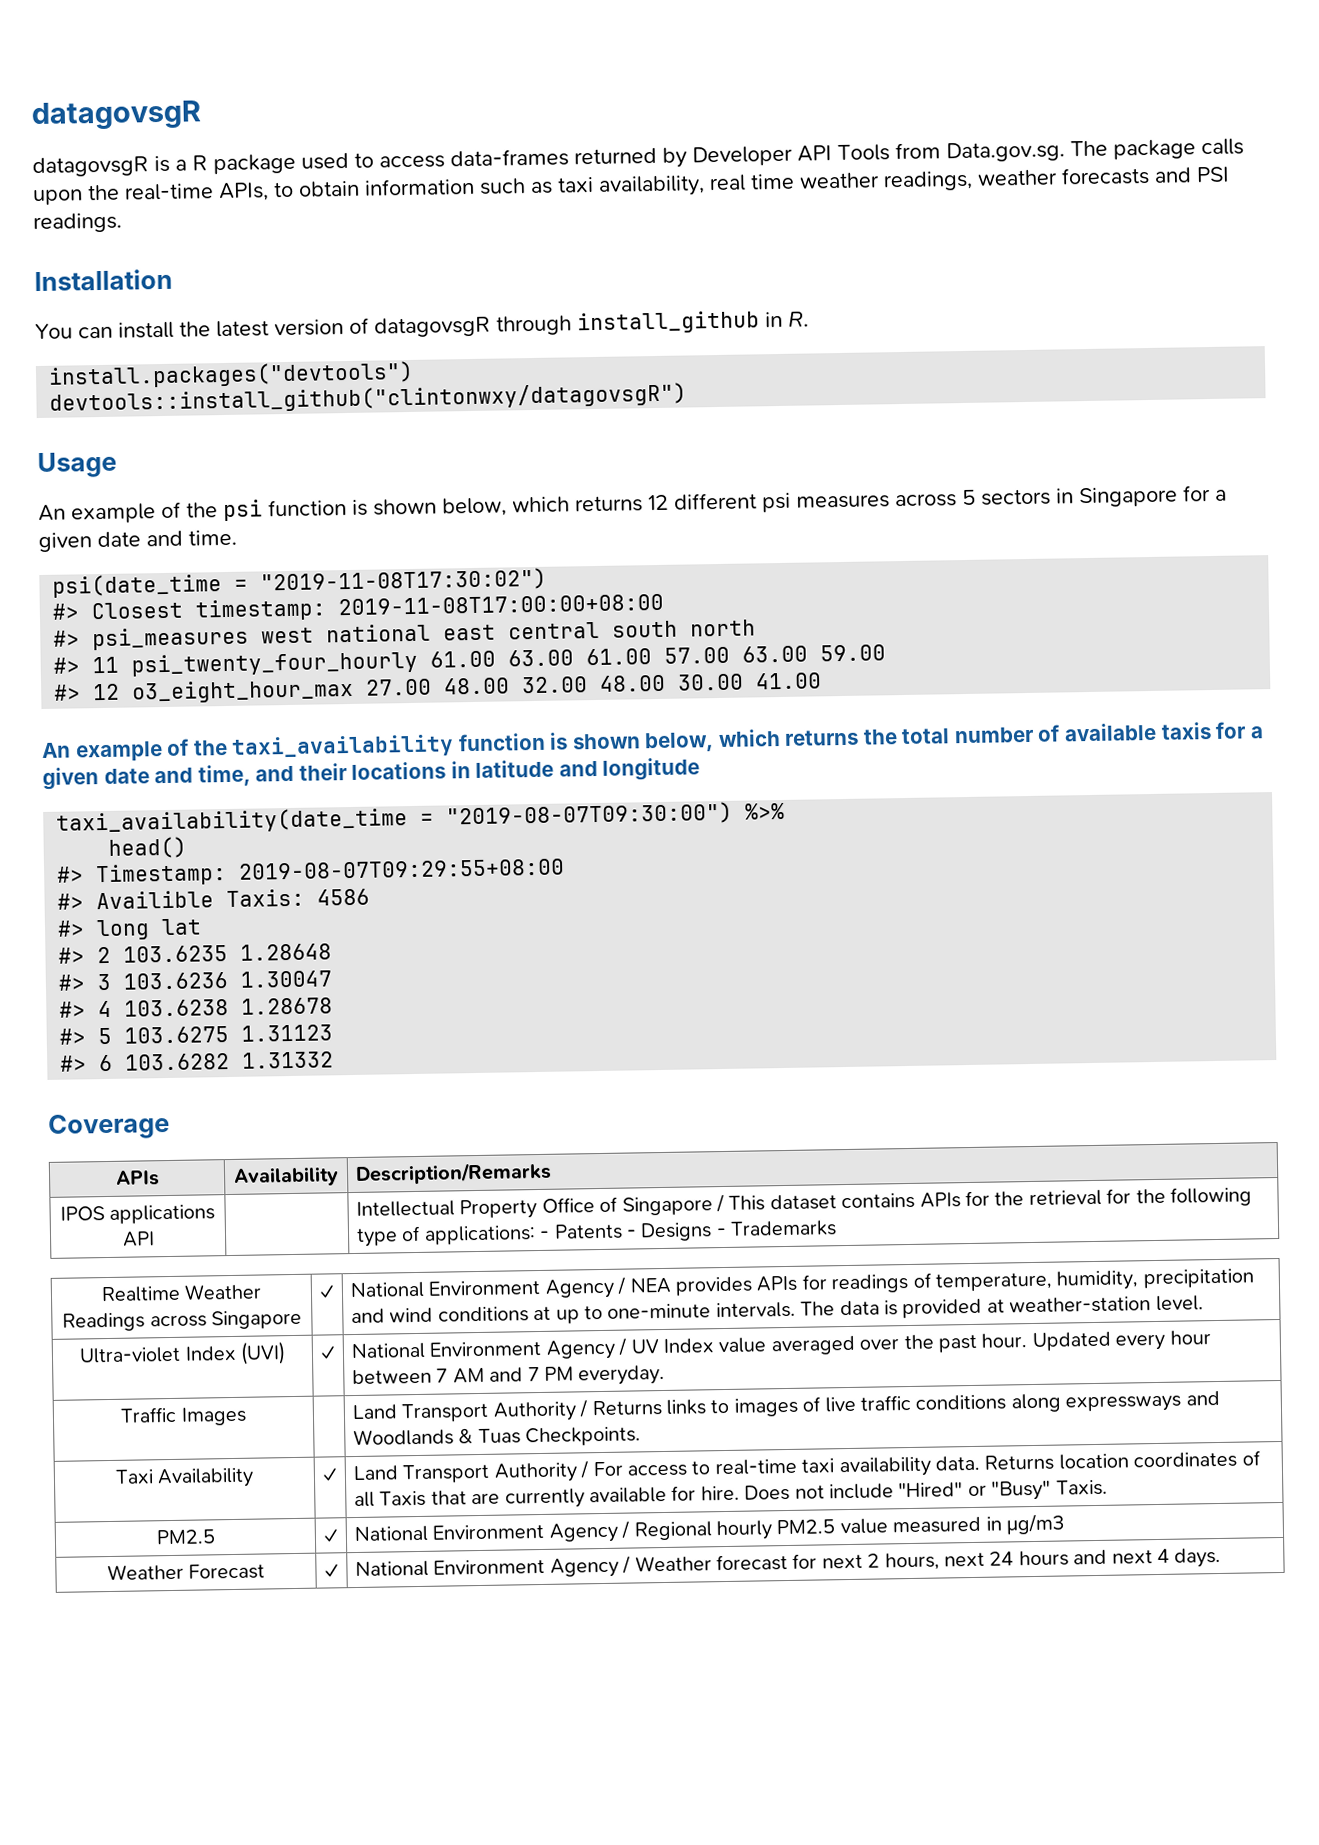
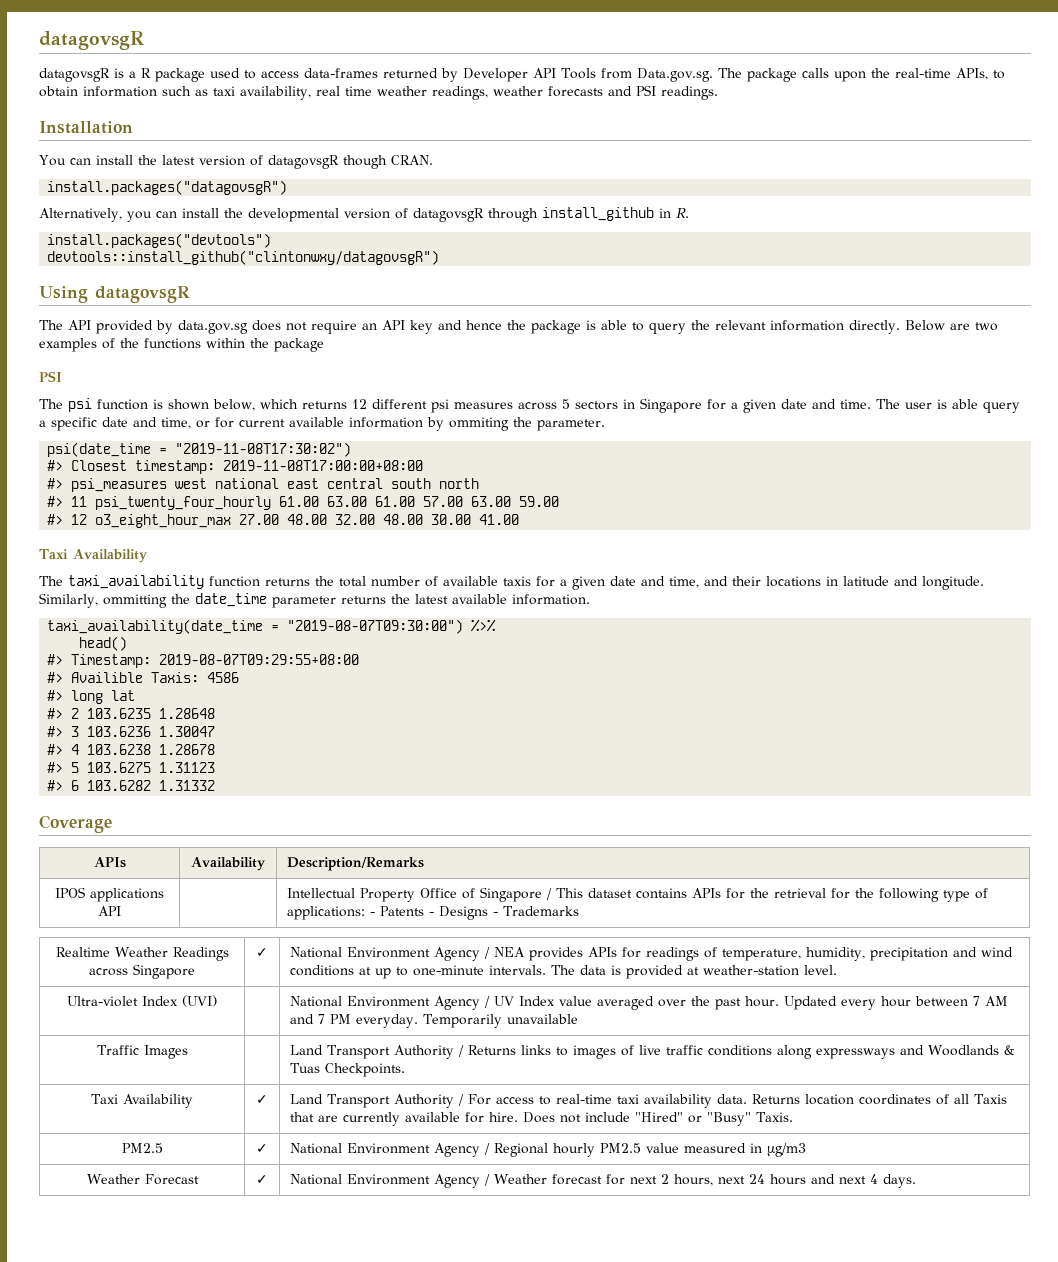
- You can install the latest version of datagovsgR through install_github in R.
+ You can install the latest version of datagovsgR though CRAN.
+ install.packages("datagovsgR")
+ Alternatively, you can install the developmental version of datagovsgR through install_github in R.
- Usage
- An example of the psi function is shown below, which returns 12 different psi measures across 5 sectors in Singapore for a given date and time.
+ Using datagovsgR
+ The API provided by data.gov.sg does not require an API key and hence the package is able to query the relevant information directly. Below are two examples of the functions within the package
+ PSI
+ The psi function is shown below, which returns 12 different psi measures across 5 sectors in Singapore for a given date and time. The user is able query a specific date and time, or for current available information by ommiting the parameter.
  #> 12 o3_eight_hour_max 27.00 48.00 32.00 48.00 30.00 41.00
- An example of the taxi_availability function is shown below, which returns the total number of available taxis for a given date and time, and their locations in latitude and longitude
+ Taxi Availability
+ The taxi_availability function returns the total number of available taxis for a given date and time, and their locations in latitude and longitude. Similarly, ommitting the date_time parameter returns the latest available information.
- Ultra-violet Index (UVI) | ✓ | National Environment Agency / UV Index value averaged over the past hour. Updated every hour between 7 AM and 7 PM everyday.
+ Ultra-violet Index (UVI) | | National Environment Agency / UV Index value averaged over the past hour. Updated every hour between 7 AM and 7 PM everyday. Temporarily unavailable

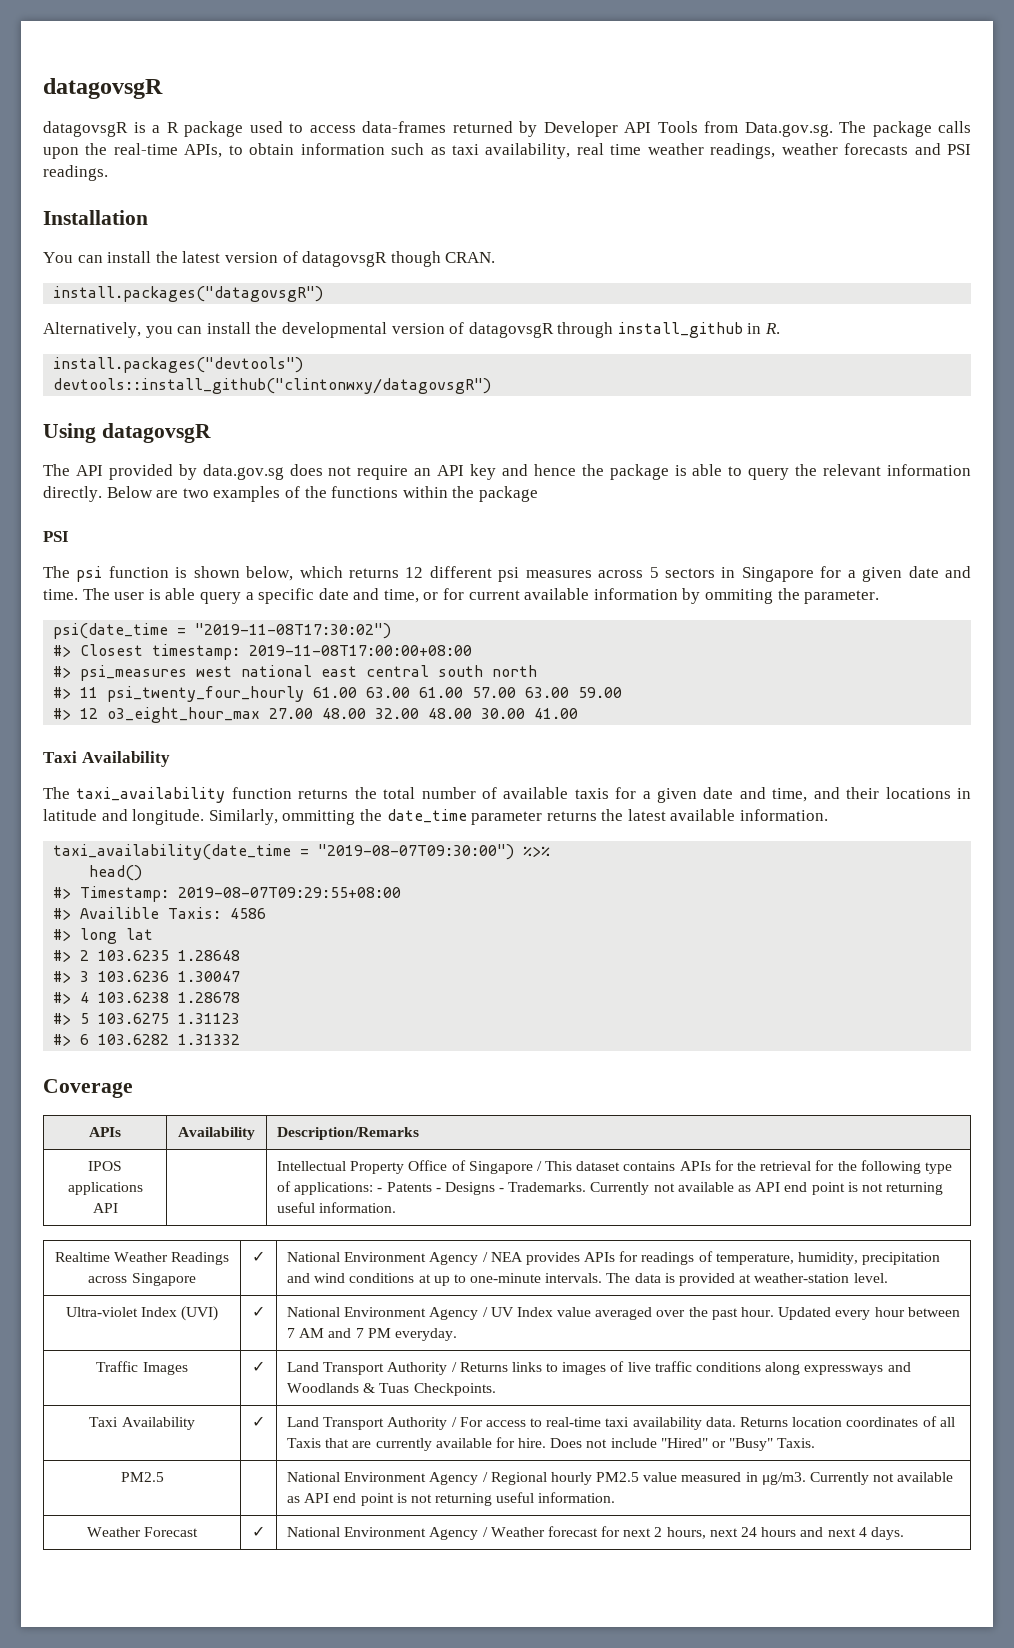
- IPOS applications API | | Intellectual Property Office of Singapore / This dataset contains APIs for the retrieval for the following type of applications: - Patents - Designs - Trademarks
+ IPOS applications API | | Intellectual Property Office of Singapore / This dataset contains APIs for the retrieval for the following type of applications: - Patents - Designs - Trademarks. Currently not available as API end point is not returning useful information.
- Ultra-violet Index (UVI) | | National Environment Agency / UV Index value averaged over the past hour. Updated every hour between 7 AM and 7 PM everyday. Temporarily unavailable
+ Ultra-violet Index (UVI) | ✓ | National Environment Agency / UV Index value averaged over the past hour. Updated every hour between 7 AM and 7 PM everyday.
- Traffic Images | | Land Transport Authority / Returns links to images of live traffic conditions along expressways and Woodlands & Tuas Checkpoints.
+ Traffic Images | ✓ | Land Transport Authority / Returns links to images of live traffic conditions along expressways and Woodlands & Tuas Checkpoints.
- PM2.5 | ✓ | National Environment Agency / Regional hourly PM2.5 value measured in μg/m3
+ PM2.5 | | National Environment Agency / Regional hourly PM2.5 value measured in μg/m3. Currently not available as API end point is not returning useful information.

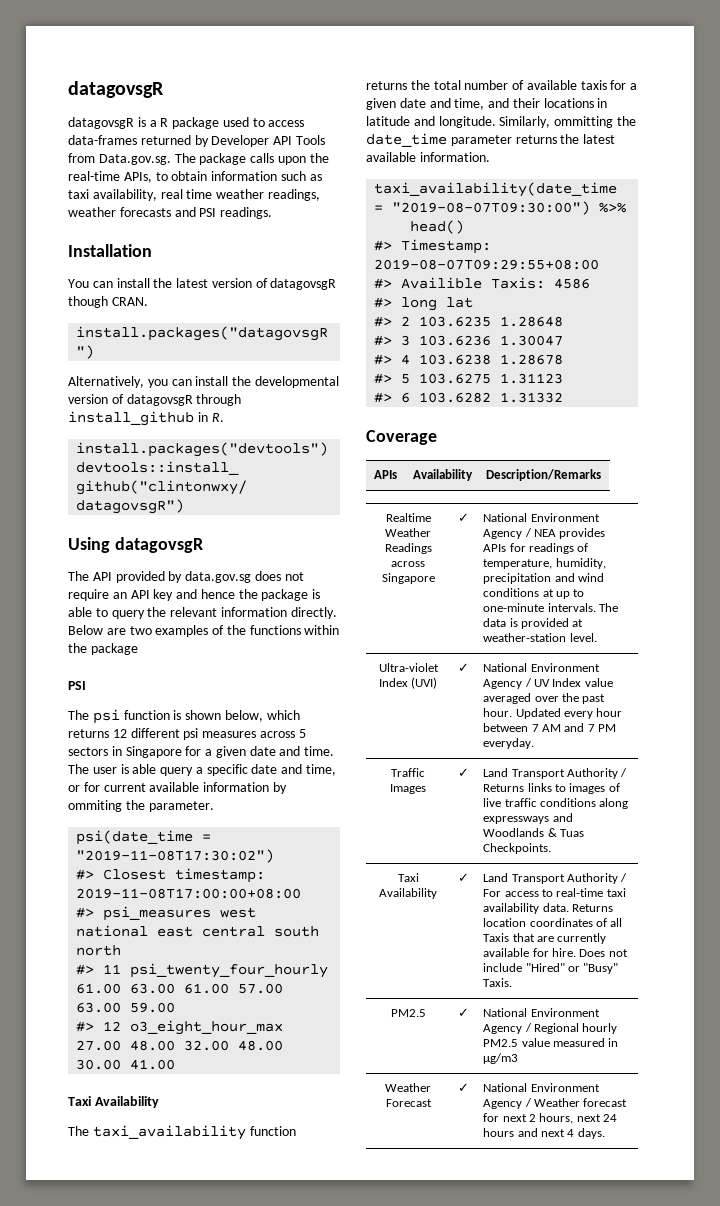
- IPOS applications API | | Intellectual Property Office of Singapore / This dataset contains APIs for the retrieval for the following type of applications: - Patents - Designs - Trademarks. Currently not available as API end point is not returning useful information.
- PM2.5 | | National Environment Agency / Regional hourly PM2.5 value measured in μg/m3. Currently not available as API end point is not returning useful information.
+ PM2.5 | ✓ | National Environment Agency / Regional hourly PM2.5 value measured in μg/m3

